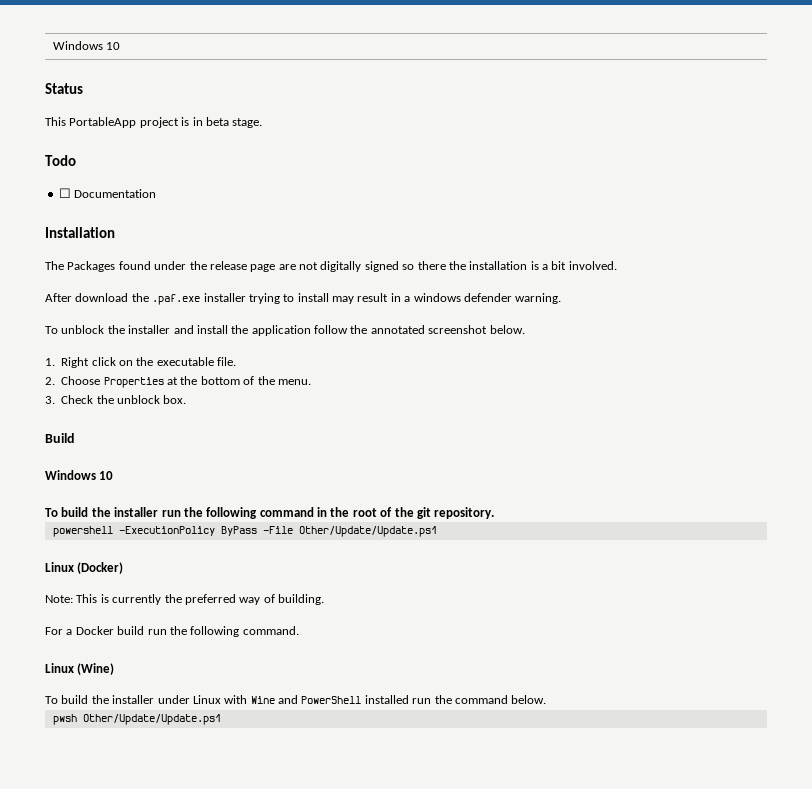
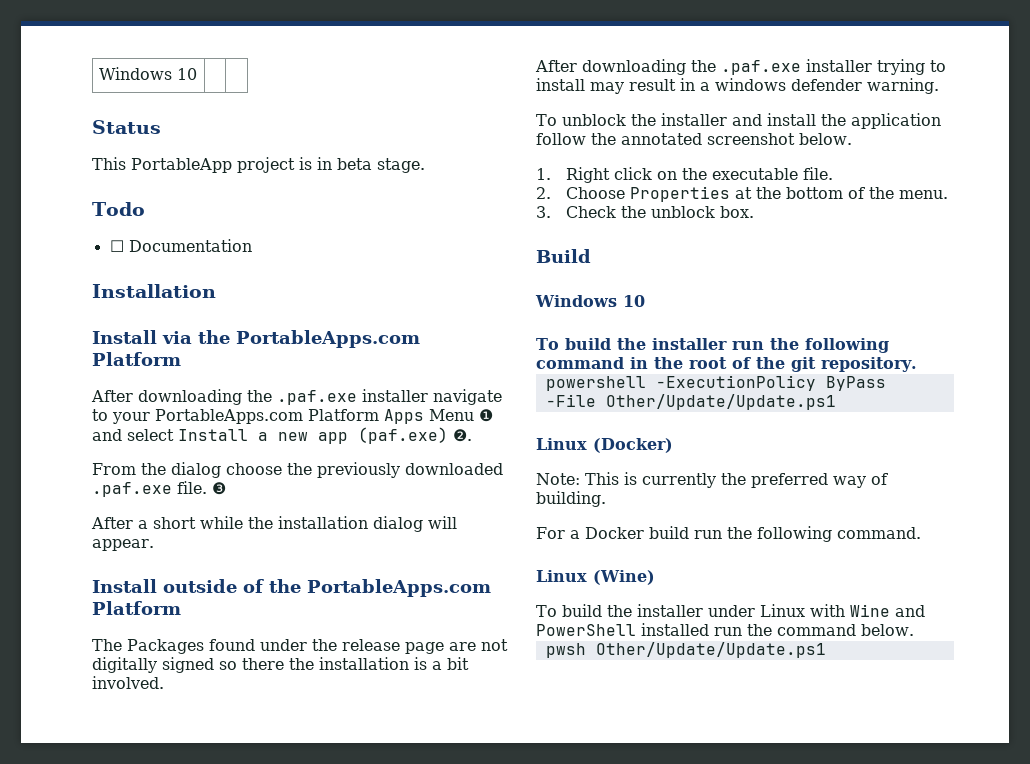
+ Install via the PortableApps.com Platform
+ After downloading the .paf.exe installer navigate to your PortableApps.com Platform Apps Menu ❶ and select Install a new app (paf.exe) ❷.
+ From the dialog choose the previously downloaded .paf.exe file. ❸
+ After a short while the installation dialog will appear.
+ Install outside of the PortableApps.com Platform
- After download the .paf.exe installer trying to install may result in a windows defender warning.
+ After downloading the .paf.exe installer trying to install may result in a windows defender warning.

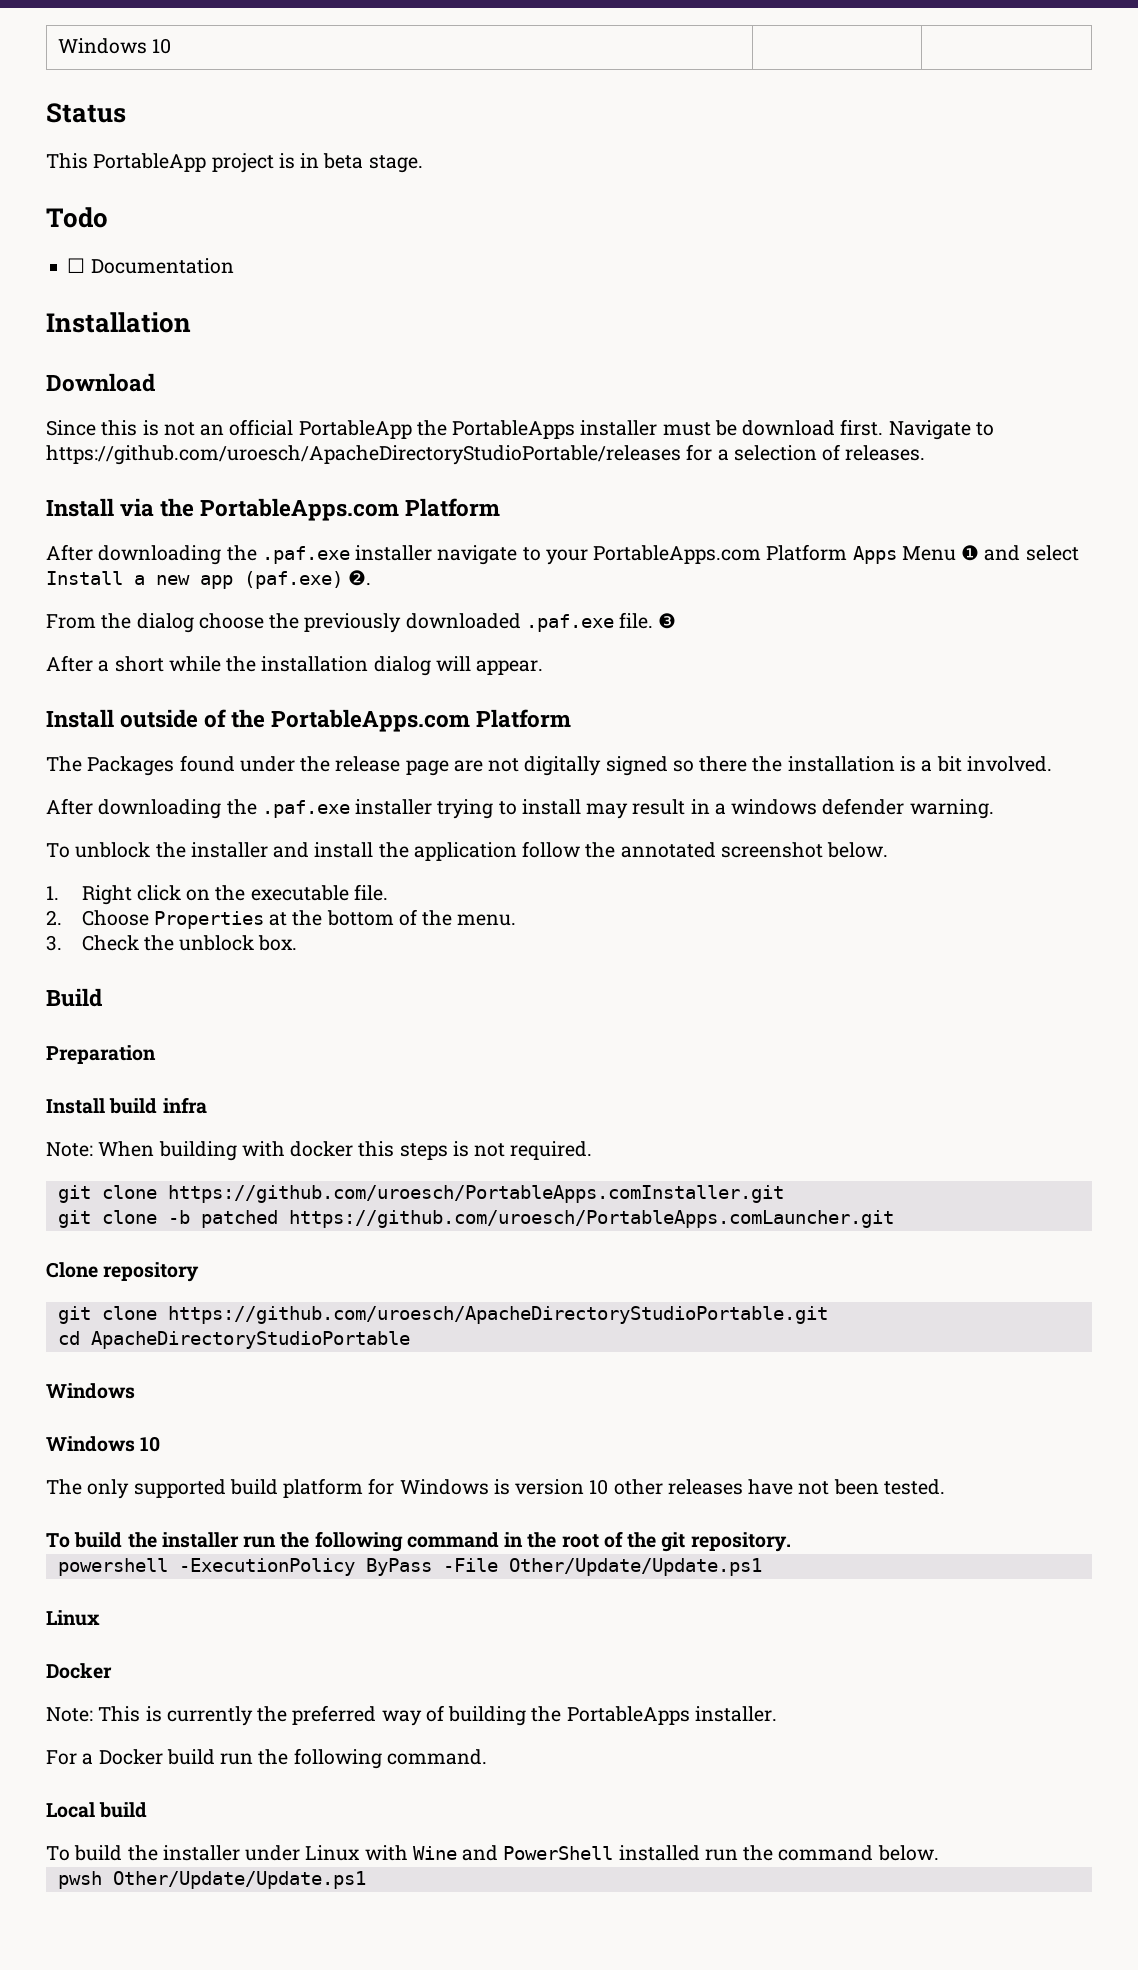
+ Download
+ Since this is not an official PortableApp the PortableApps installer must be download first. Navigate to https://github.com/uroesch/ApacheDirectoryStudioPortable/releases for a selection of releases.
  Build
+ Preparation
+ Install build infra
+ Note: When building with docker this steps is not required.
+ git clone https://github.com/uroesch/PortableApps.comInstaller.git
+ git clone -b patched https://github.com/uroesch/PortableApps.comLauncher.git
+ Clone repository
+ git clone https://github.com/uroesch/ApacheDirectoryStudioPortable.git
+ cd ApacheDirectoryStudioPortable
+ Windows
  Windows 10
+ The only supported build platform for Windows is version 10 other releases have not been tested.
  powershell -ExecutionPolicy ByPass -File Other/Update/Update.ps1
- Linux (Docker)
+ Linux
+ Docker
- Note: This is currently the preferred way of building.
+ Note: This is currently the preferred way of building the PortableApps installer.
- Linux (Wine)
+ Local build

